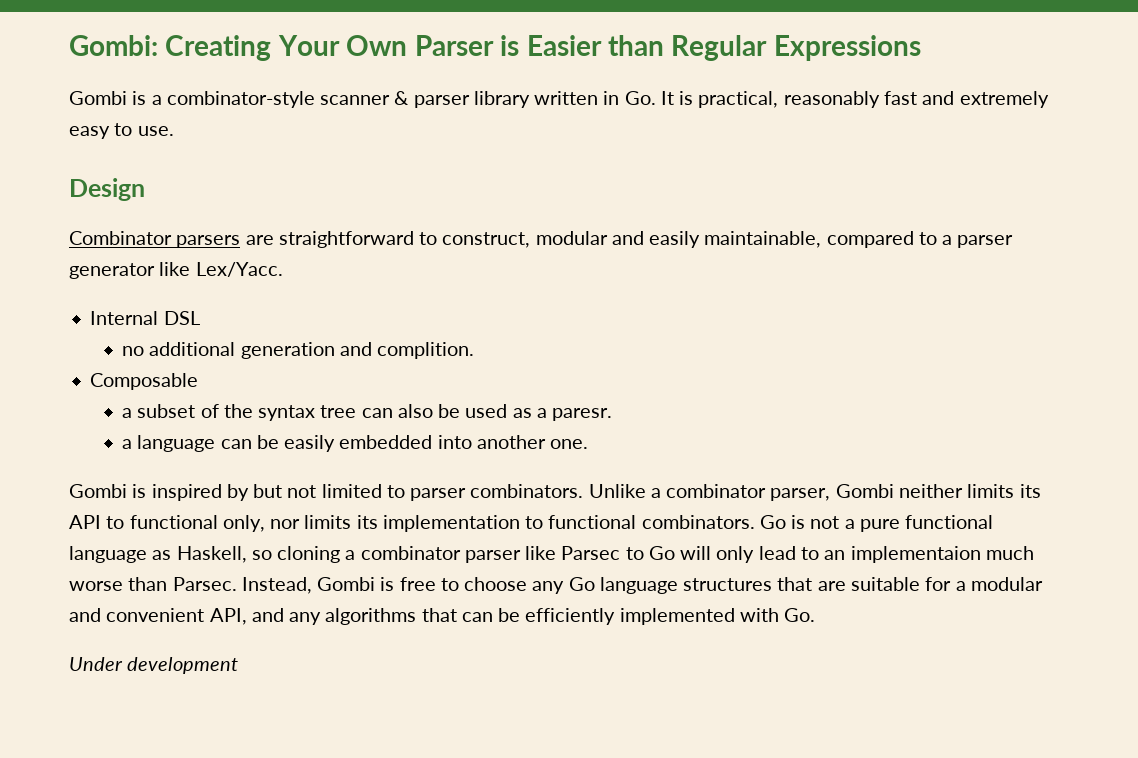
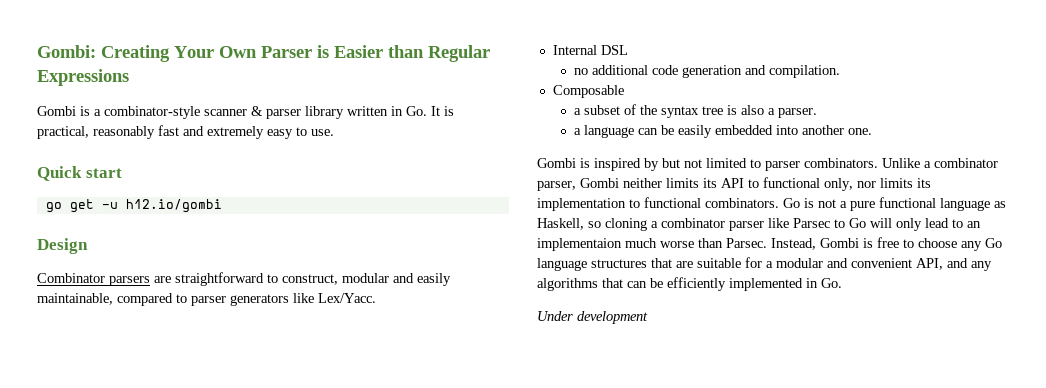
+ Quick start
+ go get -u h12.io/gombi
- Combinator parsers are straightforward to construct, modular and easily maintainable, compared to a parser generator like Lex/Yacc.
+ Combinator parsers are straightforward to construct, modular and easily maintainable, compared to parser generators like Lex/Yacc.
- no additional generation and complition.
+ no additional code generation and compilation.
- a subset of the syntax tree can also be used as a paresr.
+ a subset of the syntax tree is also a parser.
- Instead, Gombi is free to choose any Go language structures that are suitable for a modular and convenient API, and any algorithms that can be efficiently implemented with Go.
+ Instead, Gombi is free to choose any Go language structures that are suitable for a modular and convenient API, and any algorithms that can be efficiently implemented in Go.

